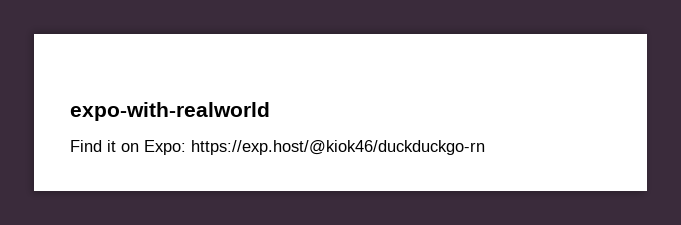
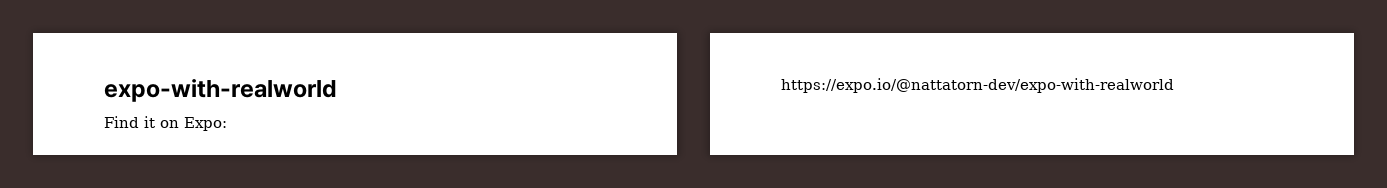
- Find it on Expo: https://exp.host/@kiok46/duckduckgo-rn
+ Find it on Expo: https://expo.io/@nattatorn-dev/expo-with-realworld

